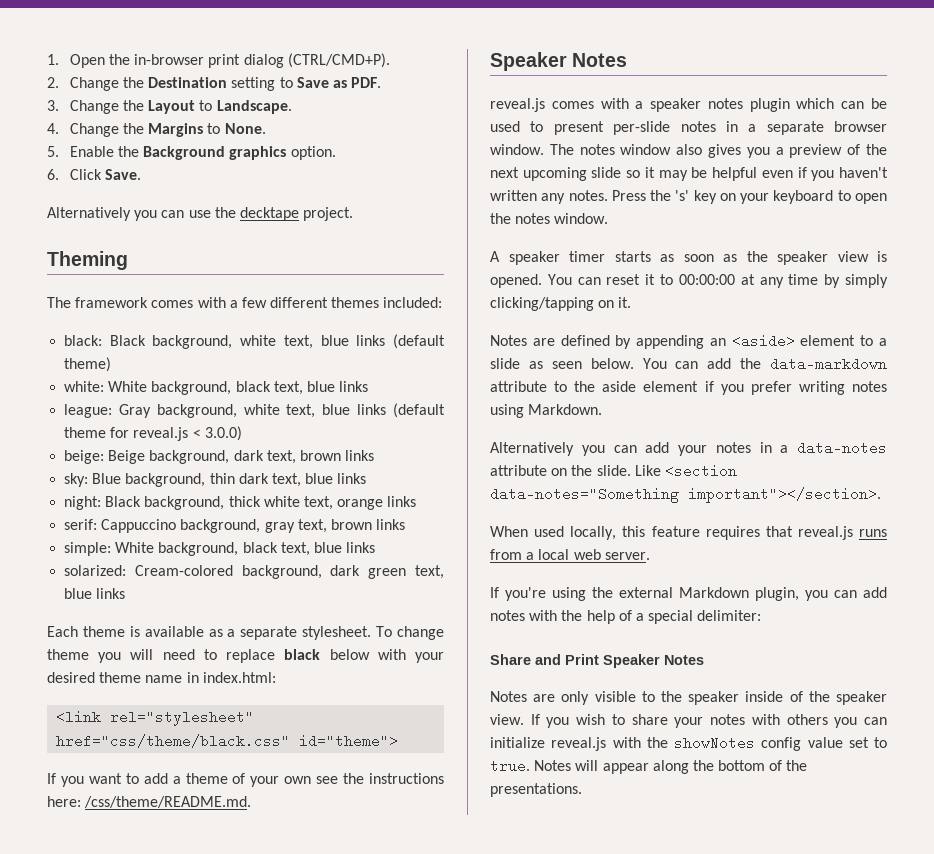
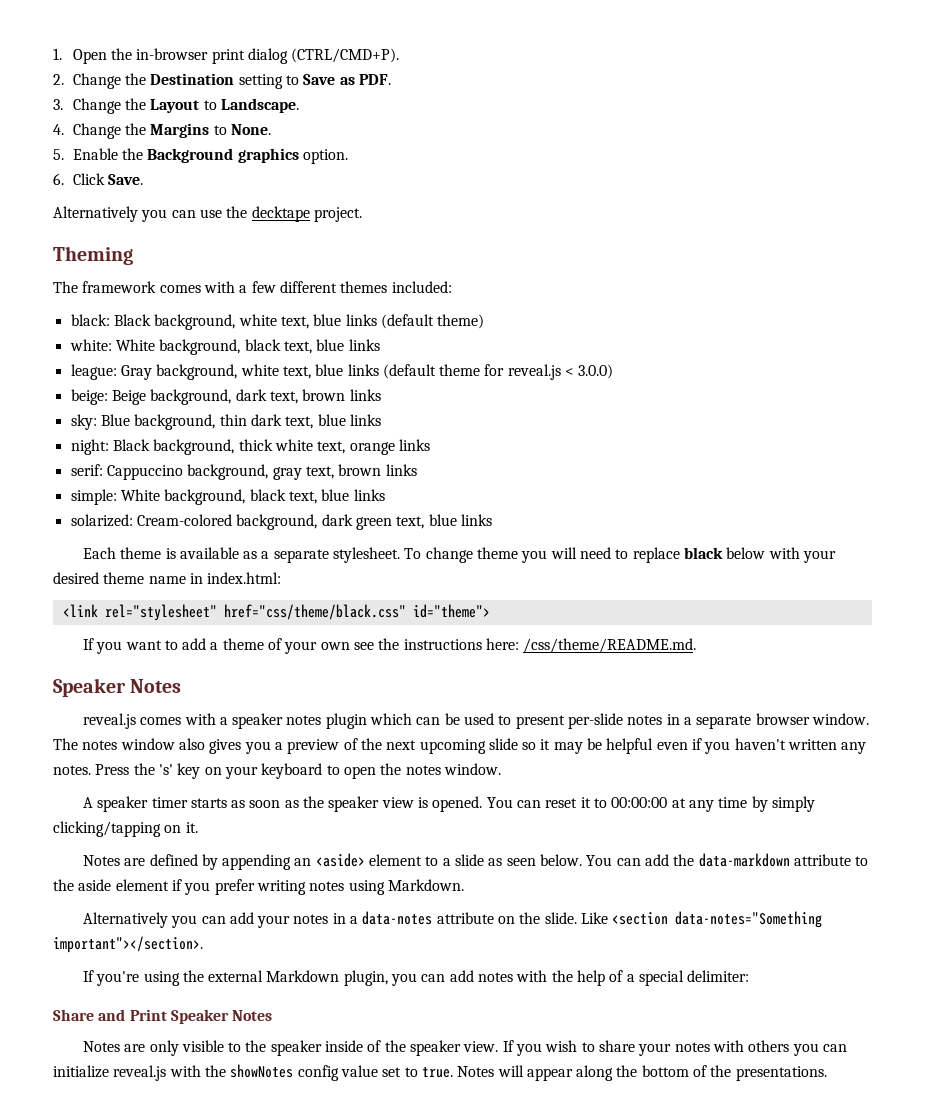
- When used locally, this feature requires that reveal.js runs from a local web server.

